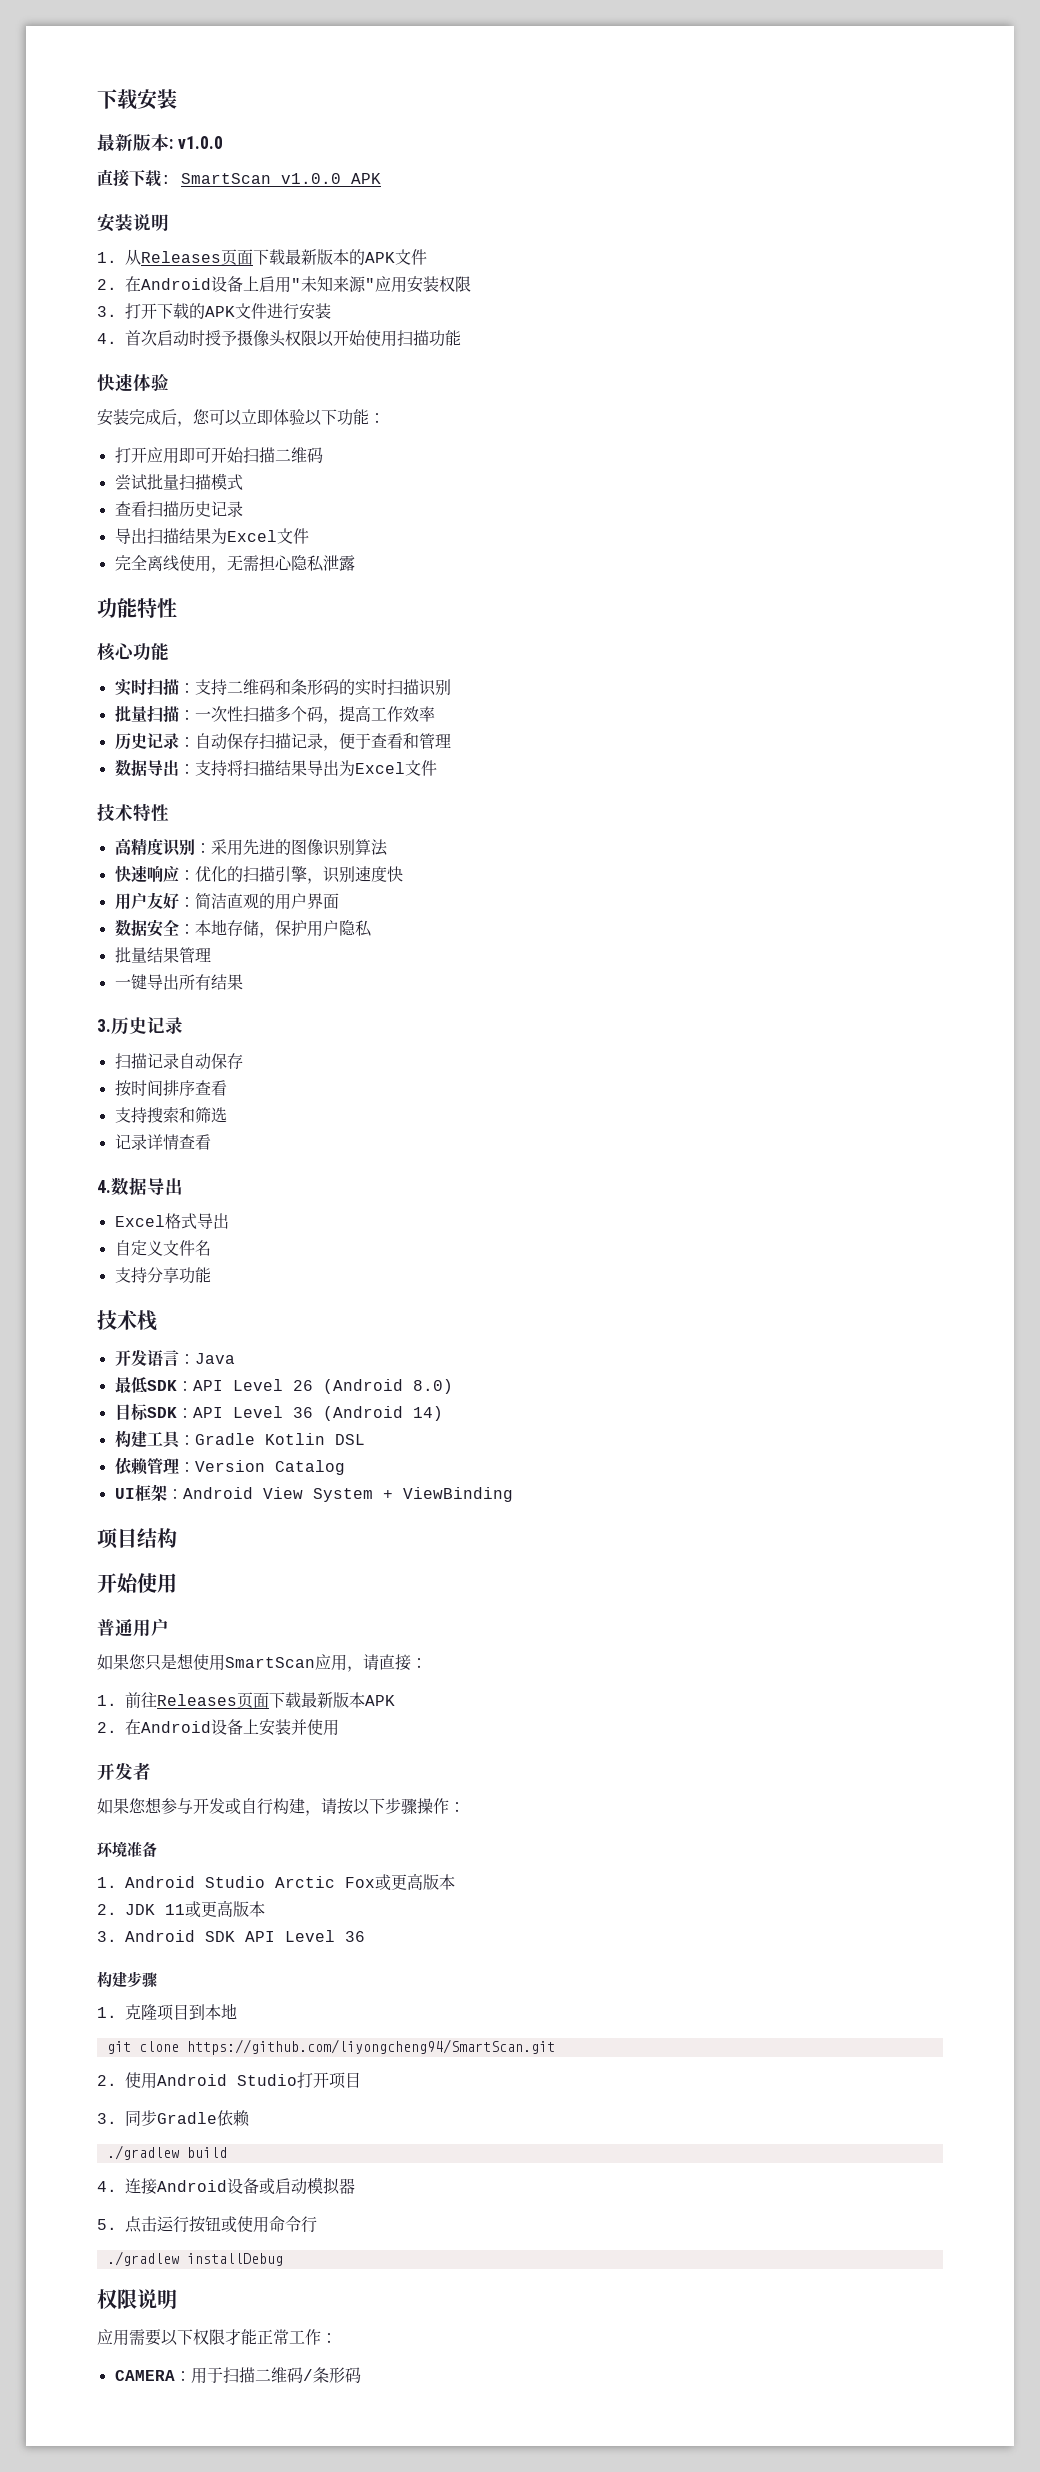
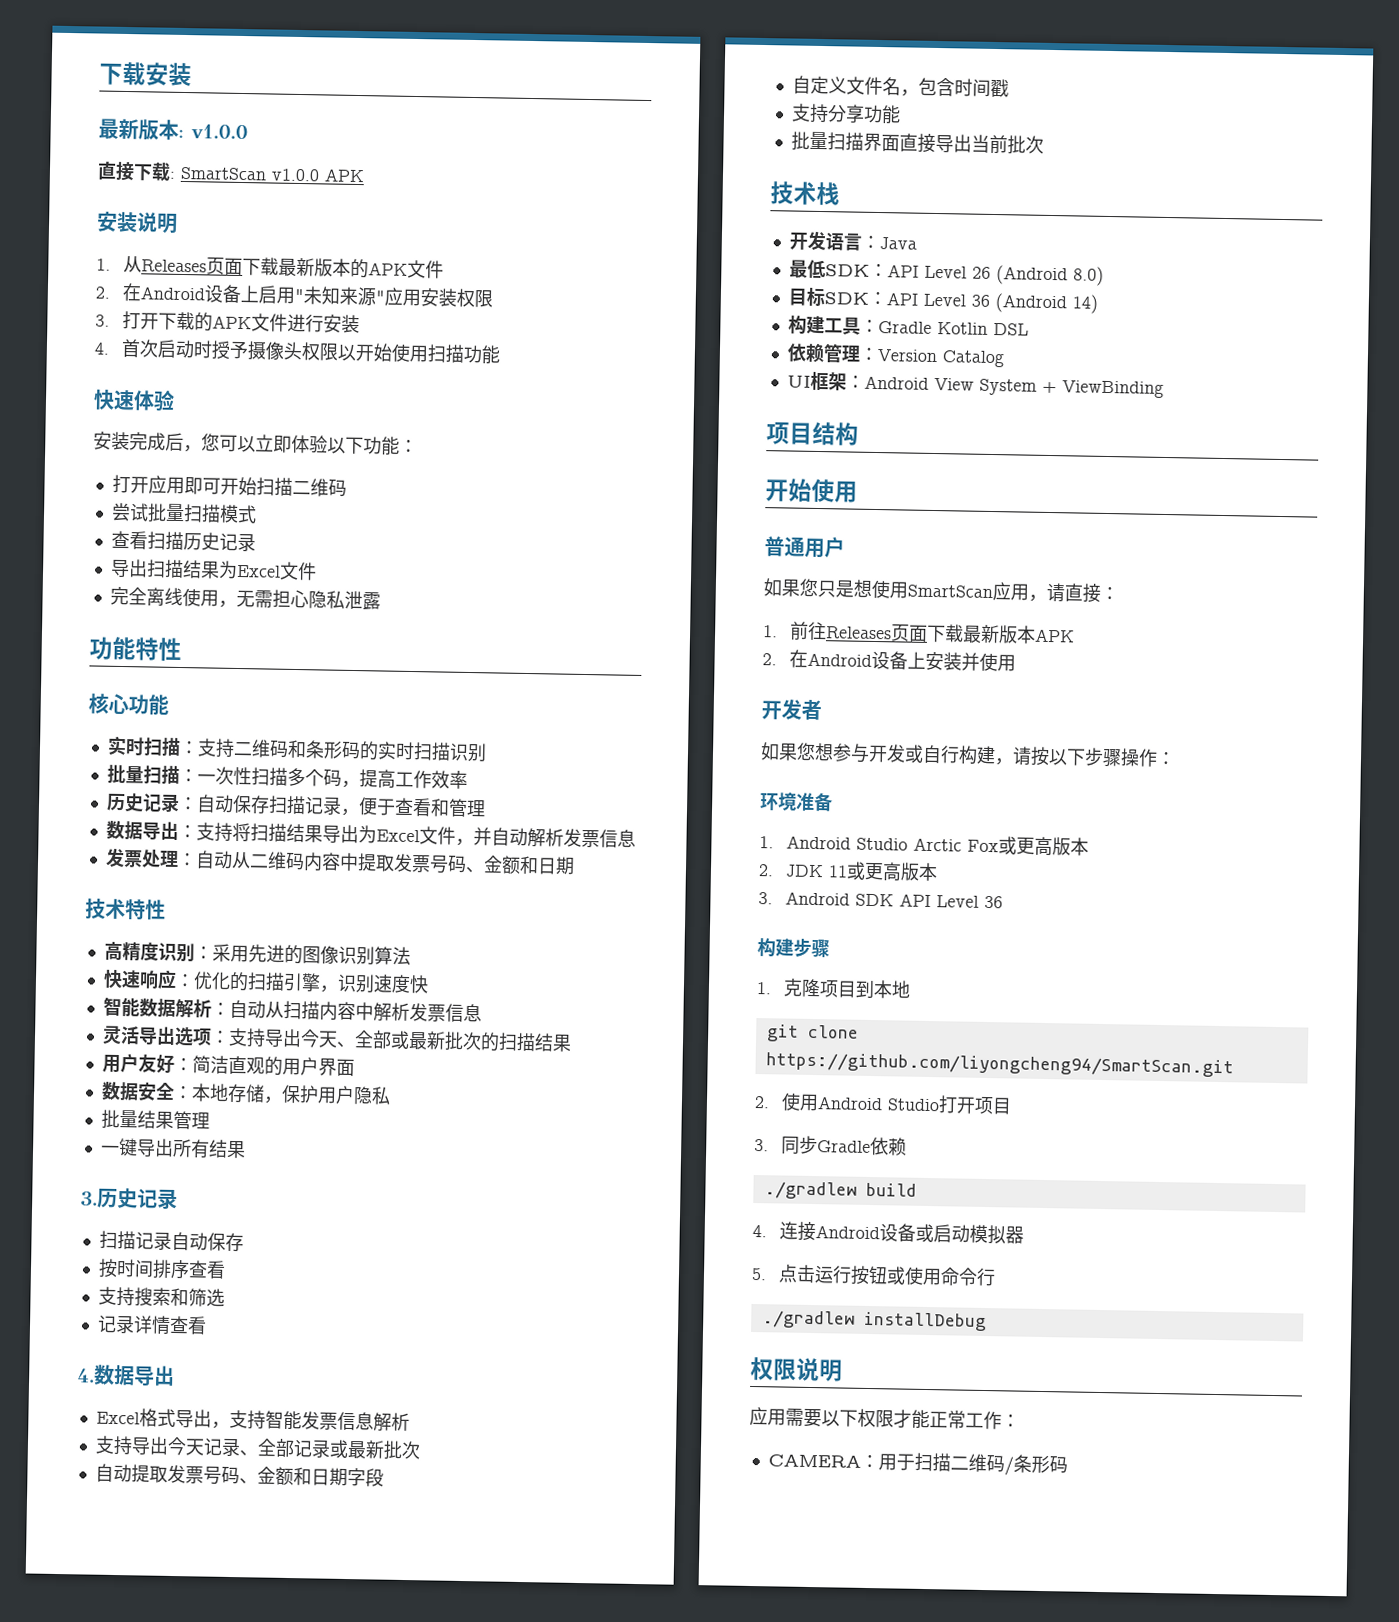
- 数据导出：支持将扫描结果导出为Excel文件
+ 数据导出：支持将扫描结果导出为Excel文件，并自动解析发票信息
+ 发票处理：自动从二维码内容中提取发票号码、金额和日期
+ 智能数据解析：自动从扫描内容中解析发票信息
+ 灵活导出选项：支持导出今天、全部或最新批次的扫描结果
- Excel格式导出
+ Excel格式导出，支持智能发票信息解析
+ 支持导出今天记录、全部记录或最新批次
+ 自动提取发票号码、金额和日期字段
- 自定义文件名
+ 自定义文件名，包含时间戳
+ 批量扫描界面直接导出当前批次

